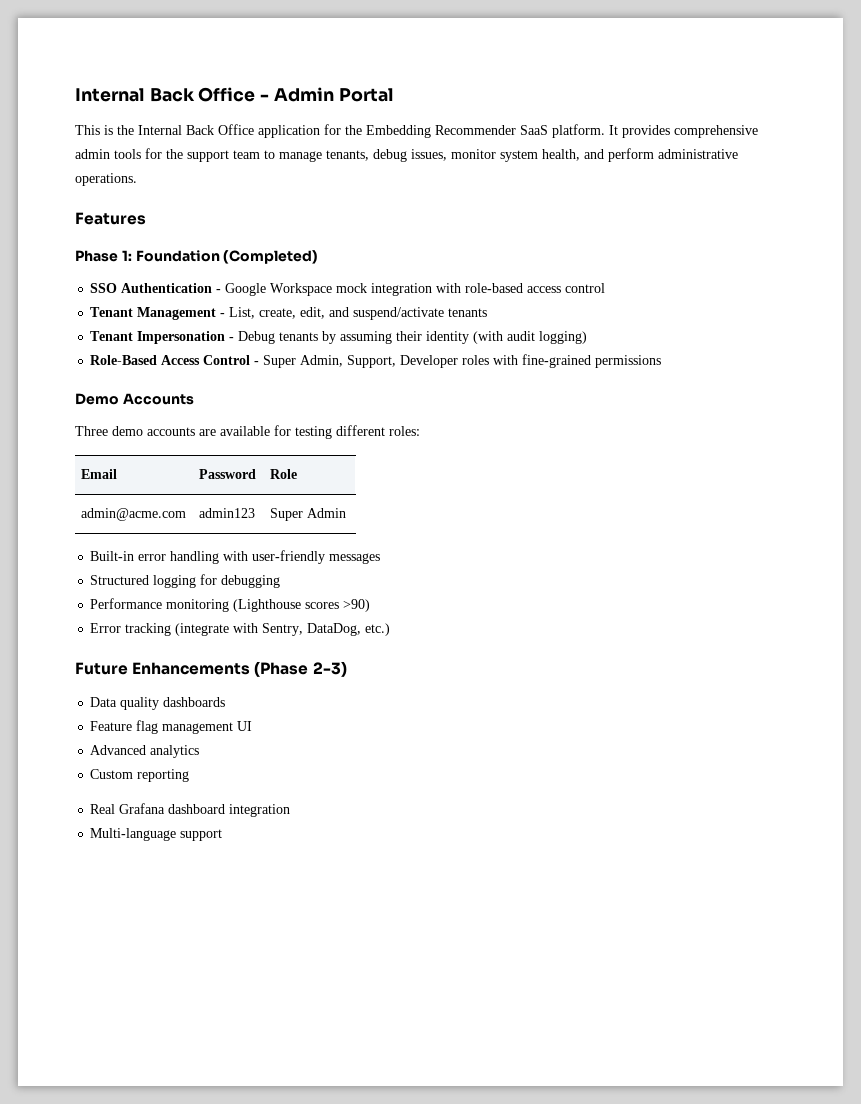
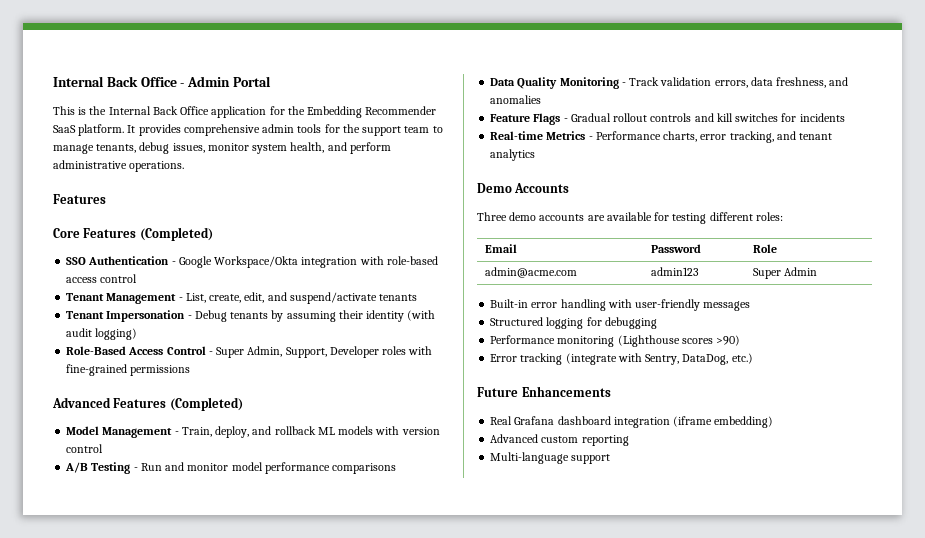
- Phase 1: Foundation (Completed)
+ Core Features (Completed)
- SSO Authentication - Google Workspace mock integration with role-based access control
+ SSO Authentication - Google Workspace/Okta integration with role-based access control
+ Advanced Features (Completed)
+ Model Management - Train, deploy, and rollback ML models with version control
+ A/B Testing - Run and monitor model performance comparisons
+ Data Quality Monitoring - Track validation errors, data freshness, and anomalies
+ Feature Flags - Gradual rollout controls and kill switches for incidents
+ Real-time Metrics - Performance charts, error tracking, and tenant analytics
- Future Enhancements (Phase 2-3)
- Data quality dashboards
- Feature flag management UI
- Advanced analytics
- Custom reporting
+ Future Enhancements
- Real Grafana dashboard integration
+ Real Grafana dashboard integration (iframe embedding)
+ Advanced custom reporting

